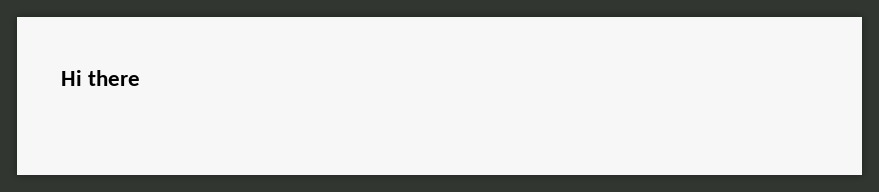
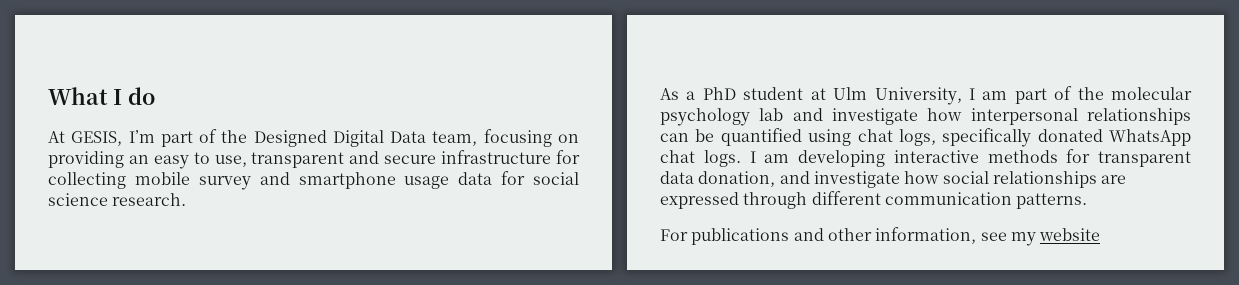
- Hi there
+ What I do
+ At GESIS, I’m part of the Designed Digital Data team, focusing on providing an easy to use, transparent and secure infrastructure for collecting mobile survey and smartphone usage data for social science research.
+ As a PhD student at Ulm University, I am part of the molecular psychology lab and investigate how interpersonal relationships can be quantified using chat logs, specifically donated WhatsApp chat logs. I am developing interactive methods for transparent data donation, and investigate how social relationships are expressed through different communication patterns.
+ For publications and other information, see my website

